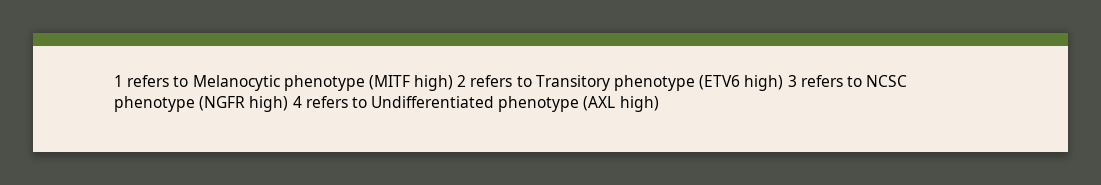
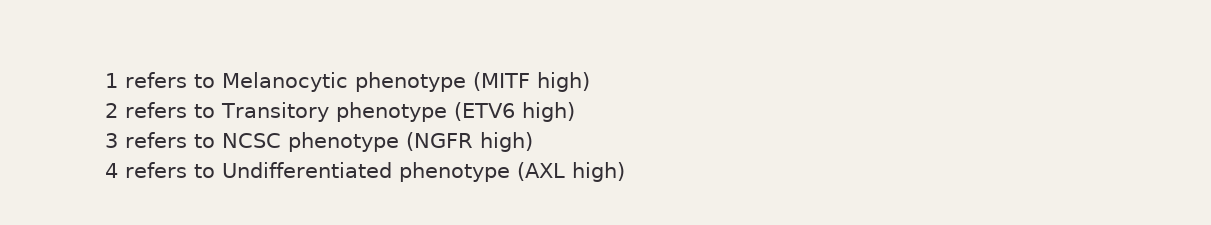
- 1 refers to Melanocytic phenotype (MITF high) 2 refers to Transitory phenotype (ETV6 high) 3 refers to NCSC phenotype (NGFR high) 4 refers to Undifferentiated phenotype (AXL high)
+ 1 refers to Melanocytic phenotype (MITF high)
+ 2 refers to Transitory phenotype (ETV6 high)
+ 3 refers to NCSC phenotype (NGFR high)
+ 4 refers to Undifferentiated phenotype (AXL high)

